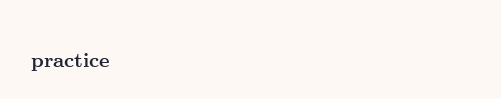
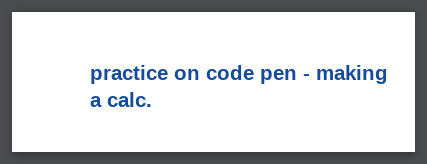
- practice
+ practice on code pen - making a calc.

